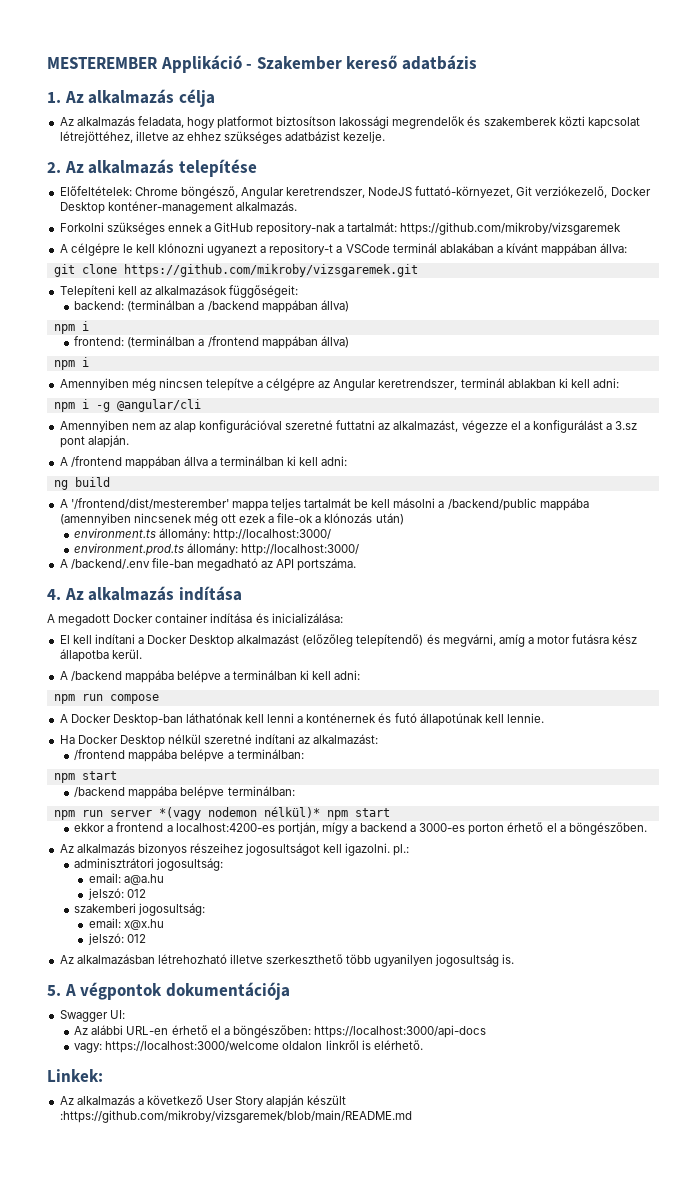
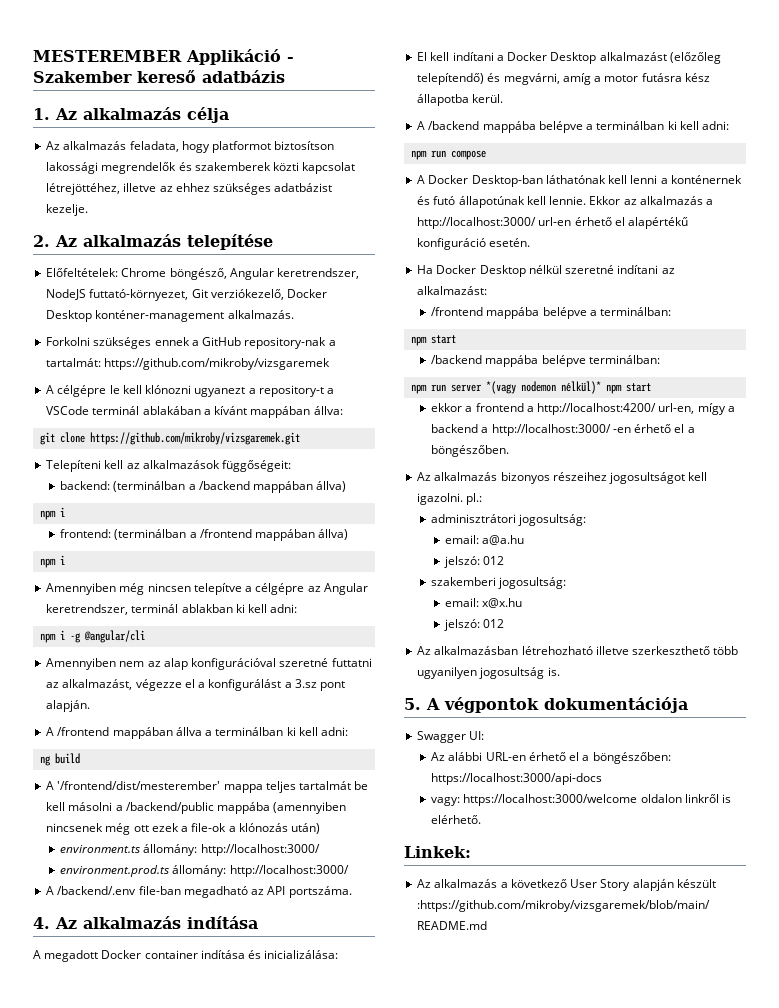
+ Ekkor az alkalmazás a http://localhost:3000/ url-en érhető el alapértékű konfiguráció esetén.
- ekkor a frontend a localhost:4200-es portján, mígy a backend a 3000-es porton érhető el a böngészőben.
+ ekkor a frontend a http://localhost:4200/ url-en, mígy a backend a http://localhost:3000/ -en érhető el a böngészőben.

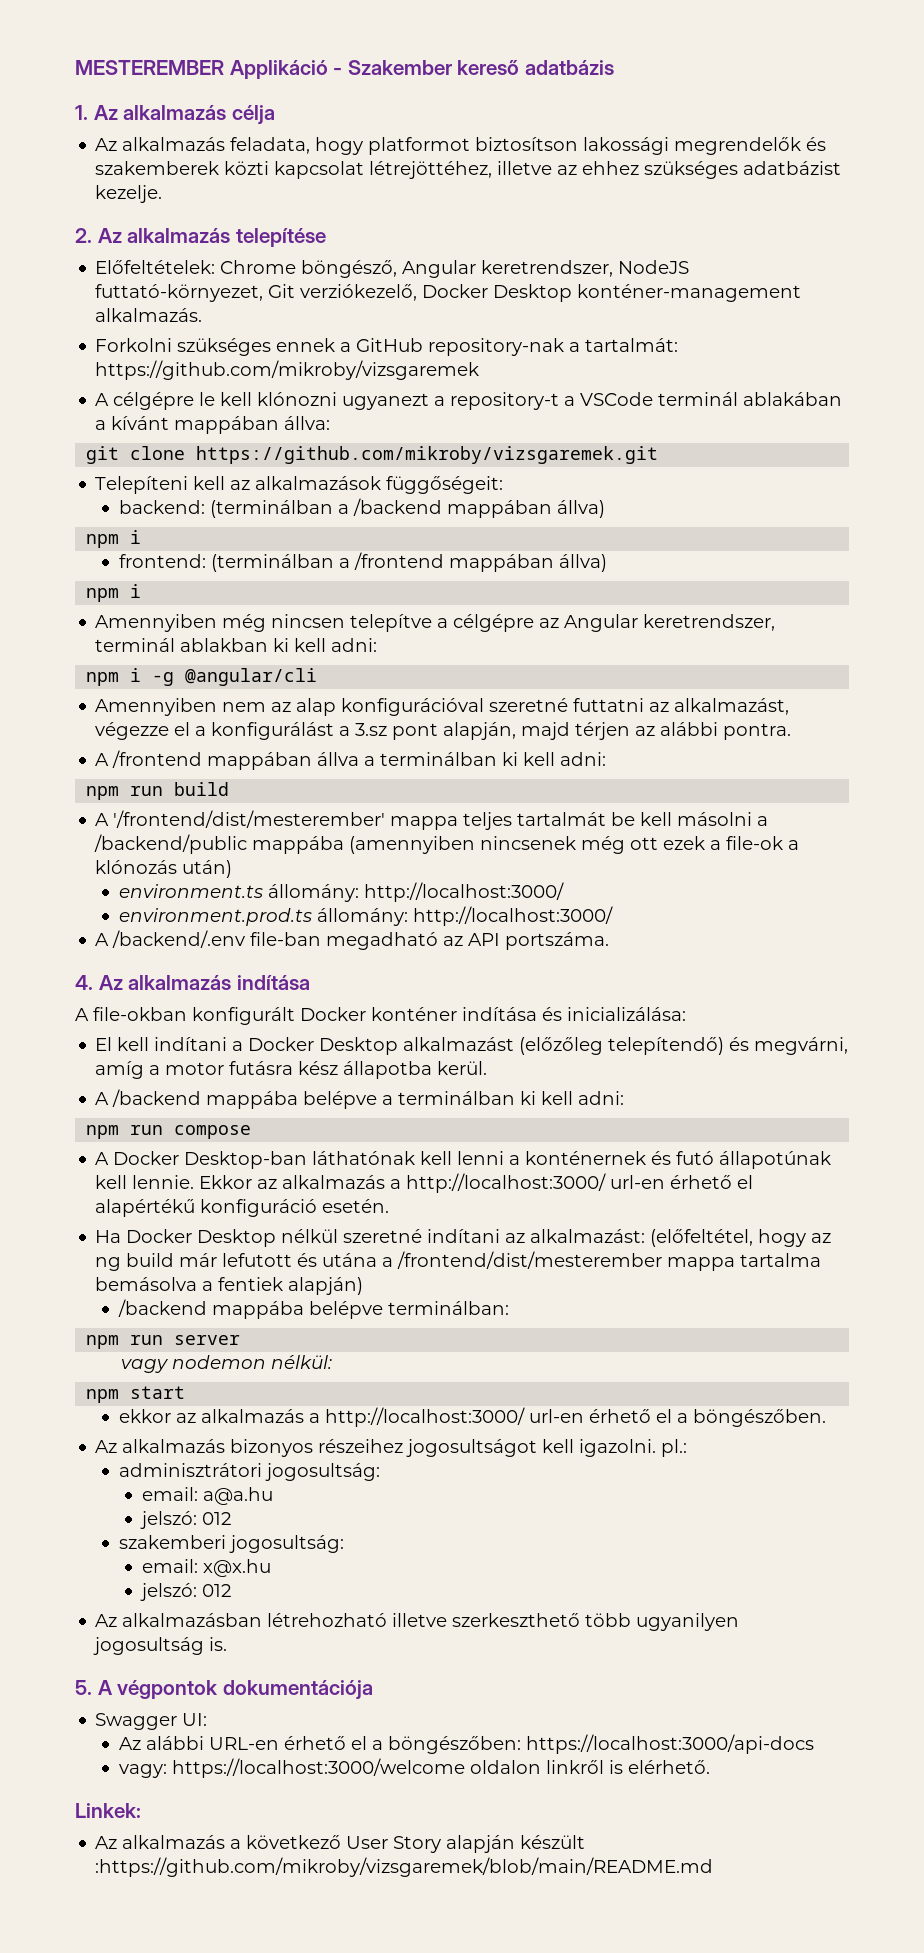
- Amennyiben nem az alap konfigurációval szeretné futtatni az alkalmazást, végezze el a konfigurálást a 3.sz pont alapján.
+ Amennyiben nem az alap konfigurációval szeretné futtatni az alkalmazást, végezze el a konfigurálást a 3.sz pont alapján, majd térjen az alábbi pontra.
- ng build
+ npm run build
- A megadott Docker container indítása és inicializálása:
+ A file-okban konfigurált Docker konténer indítása és inicializálása:
- Ha Docker Desktop nélkül szeretné indítani az alkalmazást:
- /frontend mappába belépve a terminálban:
- npm start
+ Ha Docker Desktop nélkül szeretné indítani az alkalmazást: (előfeltétel, hogy az ng build már lefutott és utána a /frontend/dist/mesterember mappa tartalma bemásolva a fentiek alapján)
- npm run server *(vagy nodemon nélkül)* npm start
+ npm run server
+ vagy nodemon nélkül:
+ npm start
- ekkor a frontend a http://localhost:4200/ url-en, mígy a backend a http://localhost:3000/ -en érhető el a böngészőben.
+ ekkor az alkalmazás a http://localhost:3000/ url-en érhető el a böngészőben.

